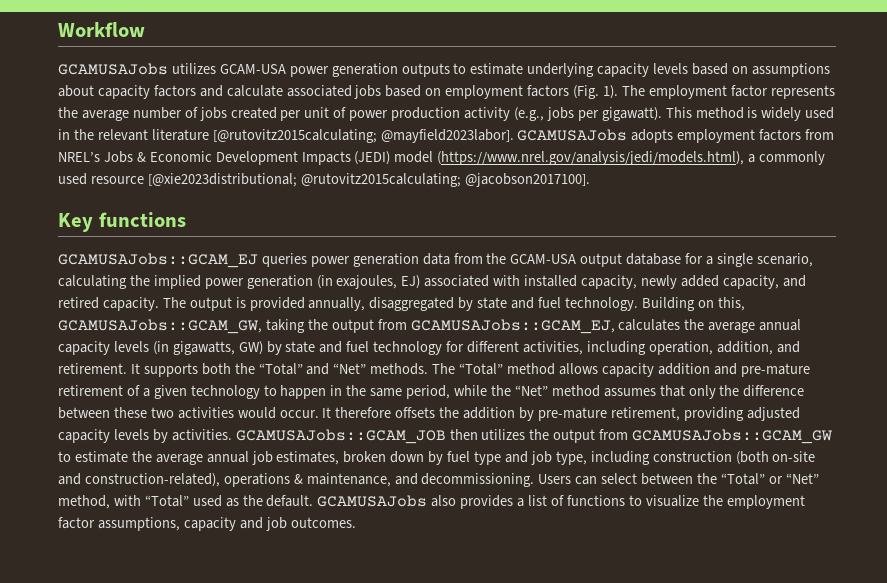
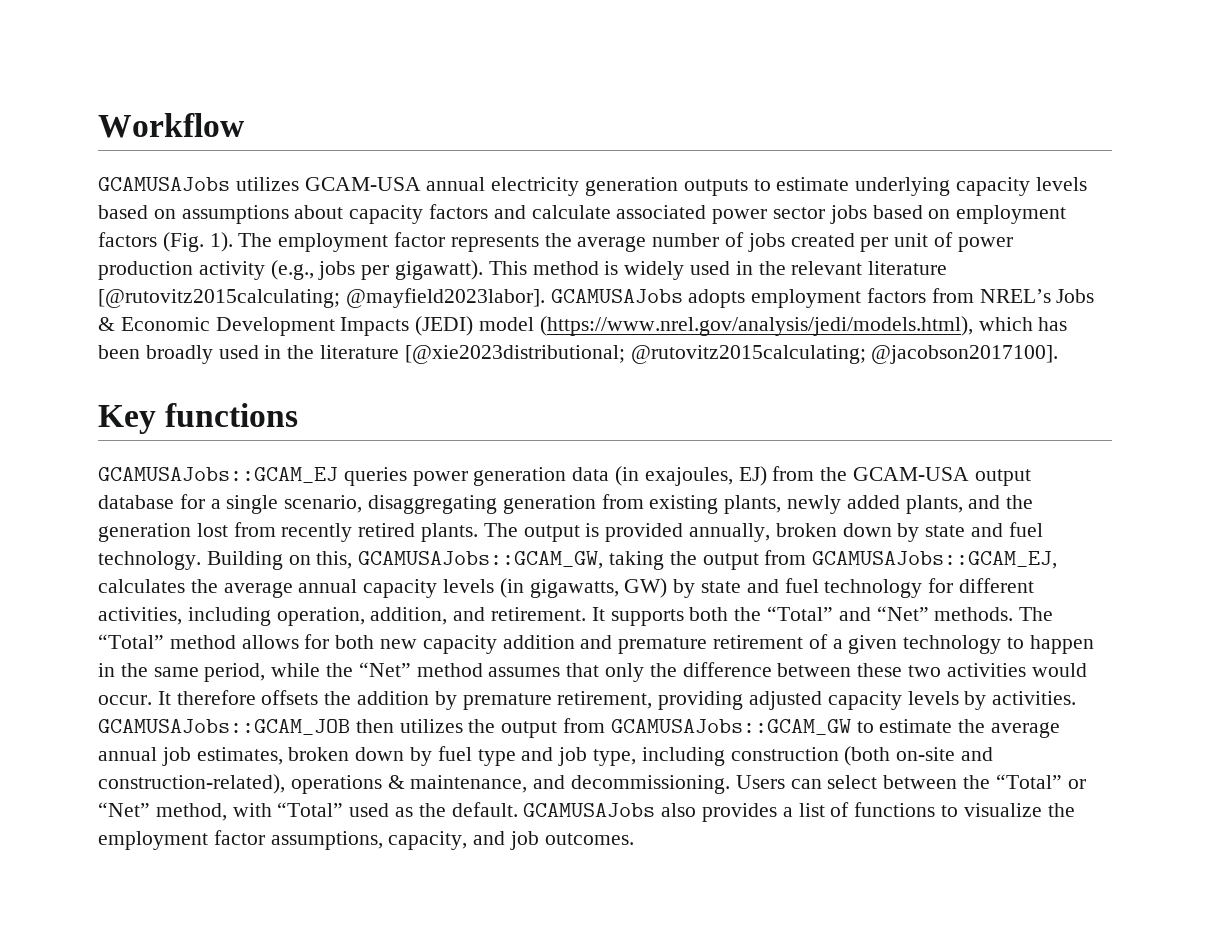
- GCAMUSAJobs utilizes GCAM-USA power generation outputs to estimate underlying capacity levels based on assumptions about capacity factors and calculate associated jobs based on employment factors (Fig. 1).
+ GCAMUSAJobs utilizes GCAM-USA annual electricity generation outputs to estimate underlying capacity levels based on assumptions about capacity factors and calculate associated power sector jobs based on employment factors (Fig. 1).
- GCAMUSAJobs adopts employment factors from NREL’s Jobs & Economic Development Impacts (JEDI) model (https://www.nrel.gov/analysis/jedi/models.html), a commonly used resource [@xie2023distributional; @rutovitz2015calculating; @jacobson2017100].
+ GCAMUSAJobs adopts employment factors from NREL’s Jobs & Economic Development Impacts (JEDI) model (https://www.nrel.gov/analysis/jedi/models.html), which has been broadly used in the literature [@xie2023distributional; @rutovitz2015calculating; @jacobson2017100].
- GCAMUSAJobs::GCAM_EJ queries power generation data from the GCAM-USA output database for a single scenario, calculating the implied power generation (in exajoules, EJ) associated with installed capacity, newly added capacity, and retired capacity.
+ GCAMUSAJobs::GCAM_EJ queries power generation data (in exajoules, EJ) from the GCAM-USA output database for a single scenario, disaggregating generation from existing plants, newly added plants, and the generation lost from recently retired plants.
- The output is provided annually, disaggregated by state and fuel technology.
+ The output is provided annually, broken down by state and fuel technology.
- The “Total” method allows capacity addition and pre-mature retirement of a given technology to happen in the same period, while the “Net” method assumes that only the difference between these two activities would occur.
+ The “Total” method allows for both new capacity addition and premature retirement of a given technology to happen in the same period, while the “Net” method assumes that only the difference between these two activities would occur.
- It therefore offsets the addition by pre-mature retirement, providing adjusted capacity levels by activities.
+ It therefore offsets the addition by premature retirement, providing adjusted capacity levels by activities.
- GCAMUSAJobs also provides a list of functions to visualize the employment factor assumptions, capacity and job outcomes.
+ GCAMUSAJobs also provides a list of functions to visualize the employment factor assumptions, capacity, and job outcomes.

